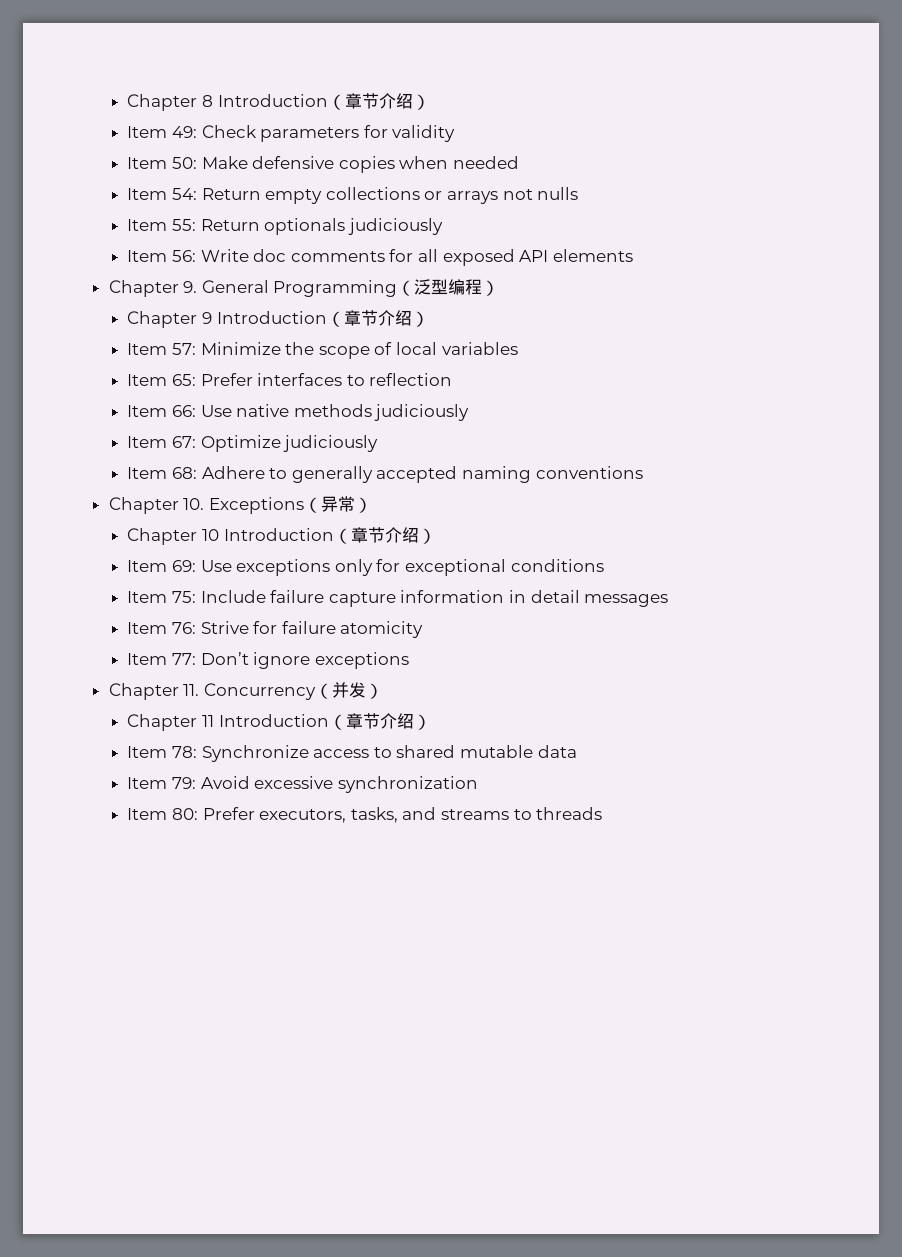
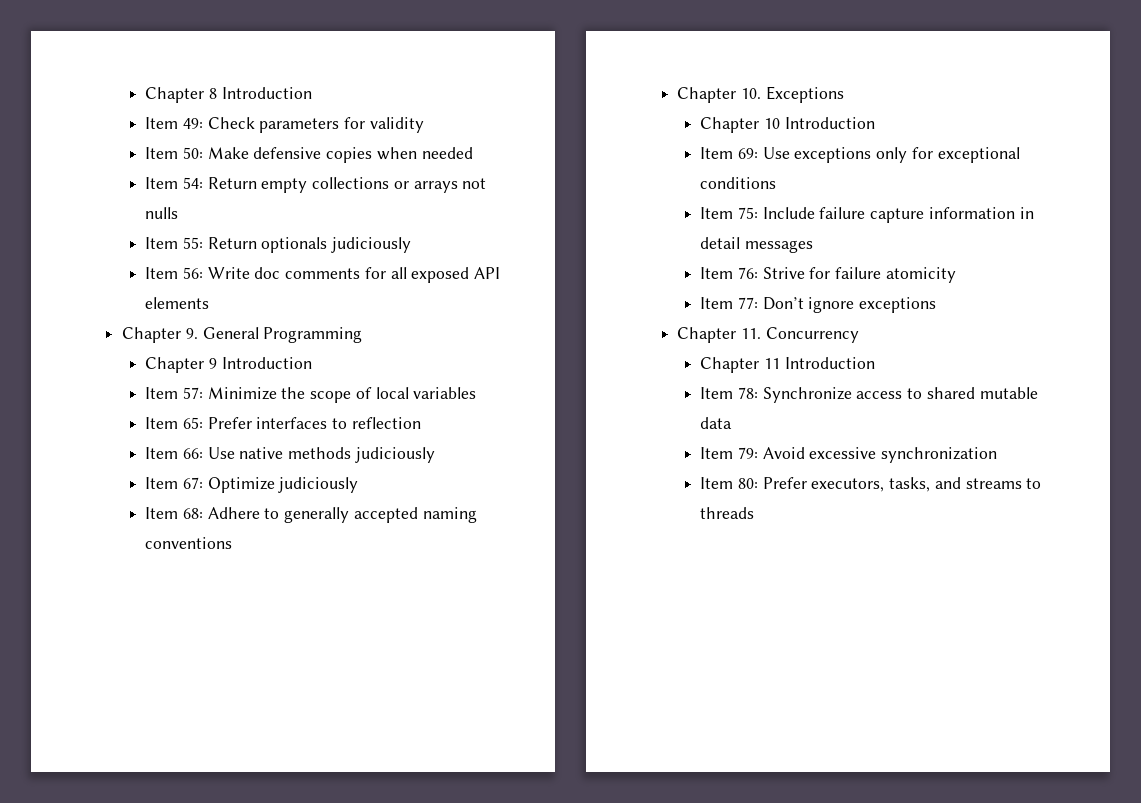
- Chapter 8 Introduction（章节介绍）
+ Chapter 8 Introduction
- Chapter 9. General Programming（泛型编程）
+ Chapter 9. General Programming
- Chapter 9 Introduction（章节介绍）
+ Chapter 9 Introduction
- Chapter 10. Exceptions（异常）
+ Chapter 10. Exceptions
- Chapter 10 Introduction（章节介绍）
+ Chapter 10 Introduction
- Chapter 11. Concurrency（并发）
+ Chapter 11. Concurrency
- Chapter 11 Introduction（章节介绍）
+ Chapter 11 Introduction

